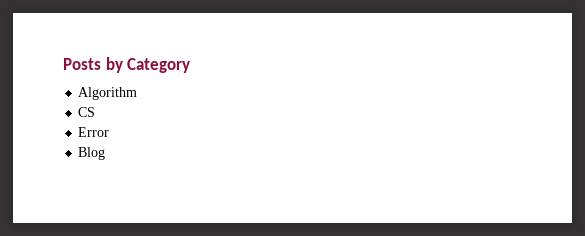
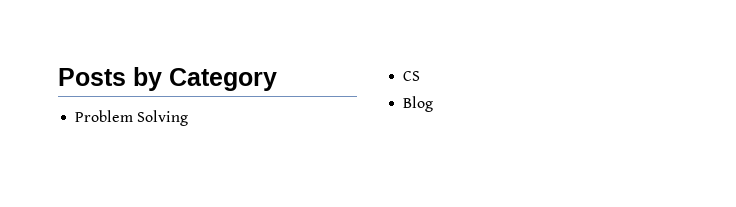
- Algorithm
+ Problem Solving
- Error

